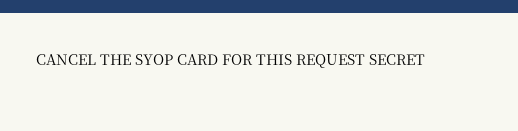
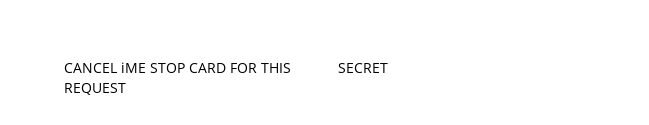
- CANCEL THE SYOP CARD FOR THIS REQUEST SECRET
+ CANCEL iME STOP CARD FOR THIS REQUEST
+ SECRET

